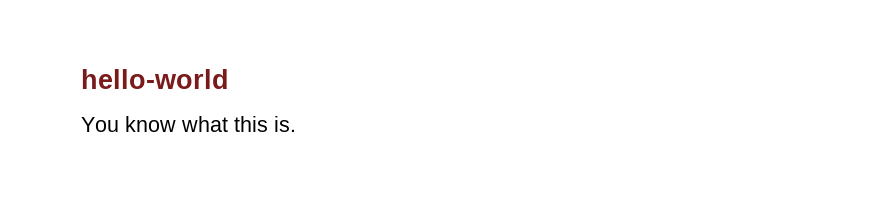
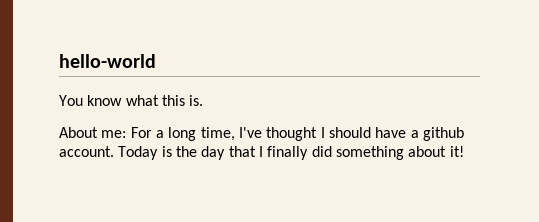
+ About me: For a long time, I've thought I should have a github account. Today is the day that I finally did something about it!

